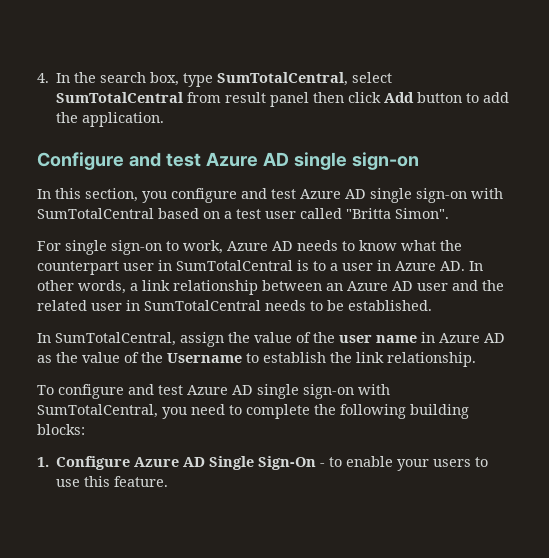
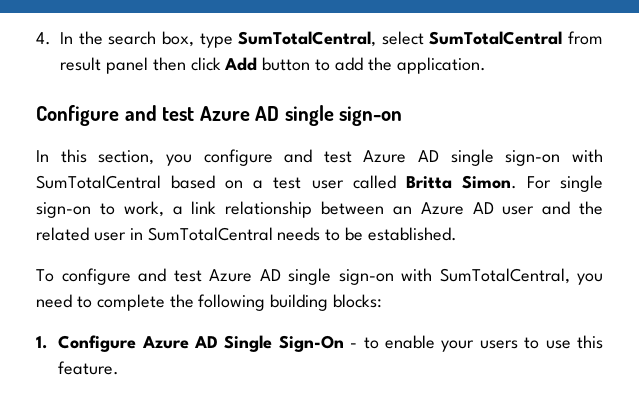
- In this section, you configure and test Azure AD single sign-on with SumTotalCentral based on a test user called "Britta Simon".
- For single sign-on to work, Azure AD needs to know what the counterpart user in SumTotalCentral is to a user in Azure AD. In other words, a link relationship between an Azure AD user and the related user in SumTotalCentral needs to be established.
+ In this section, you configure and test Azure AD single sign-on with SumTotalCentral based on a test user called Britta Simon. For single sign-on to work, a link relationship between an Azure AD user and the related user in SumTotalCentral needs to be established.
- In SumTotalCentral, assign the value of the user name in Azure AD as the value of the Username to establish the link relationship.

